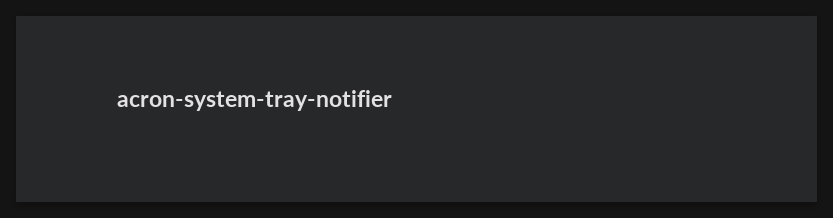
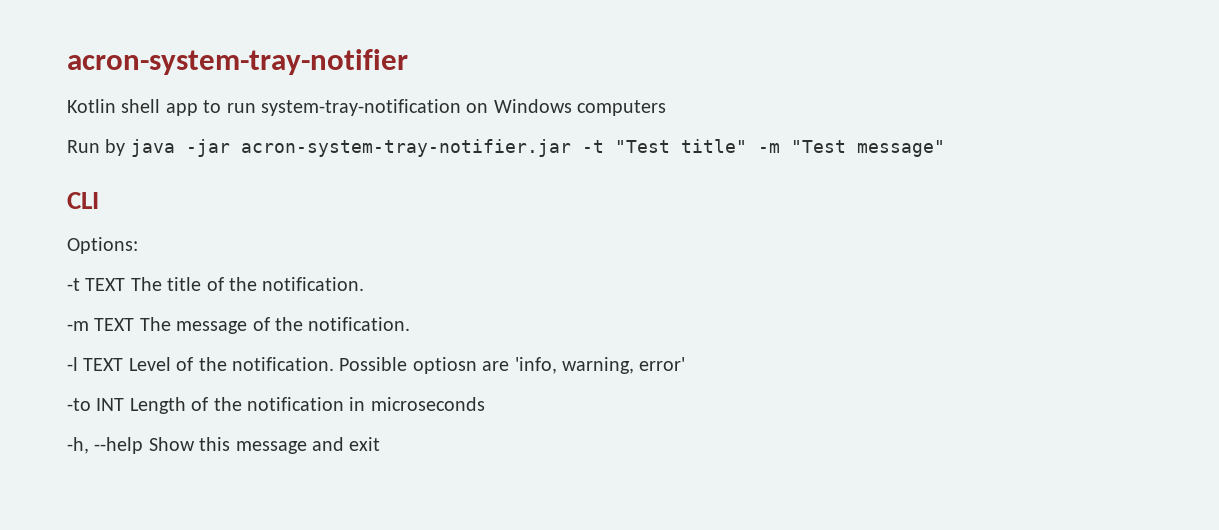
+ Kotlin shell app to run system-tray-notification on Windows computers
+ Run by java -jar acron-system-tray-notifier.jar -t "Test title" -m "Test message"
+ CLI
+ Options:
+ -t TEXT The title of the notification.
+ -m TEXT The message of the notification.
+ -l TEXT Level of the notification. Possible optiosn are 'info, warning, error'
+ -to INT Length of the notification in microseconds
+ -h, --help Show this message and exit

